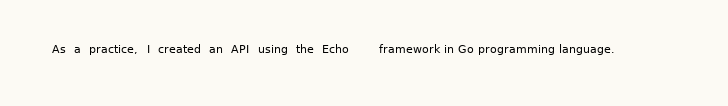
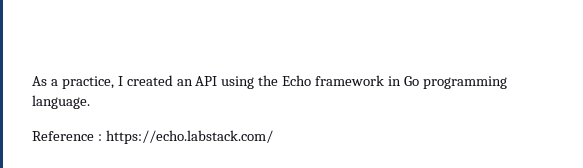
+ Reference : https://echo.labstack.com/

